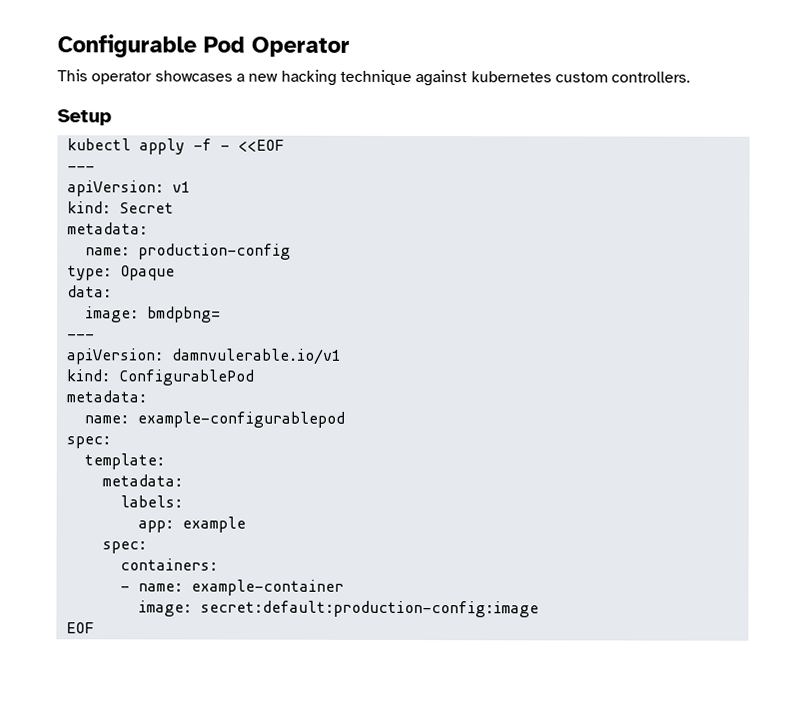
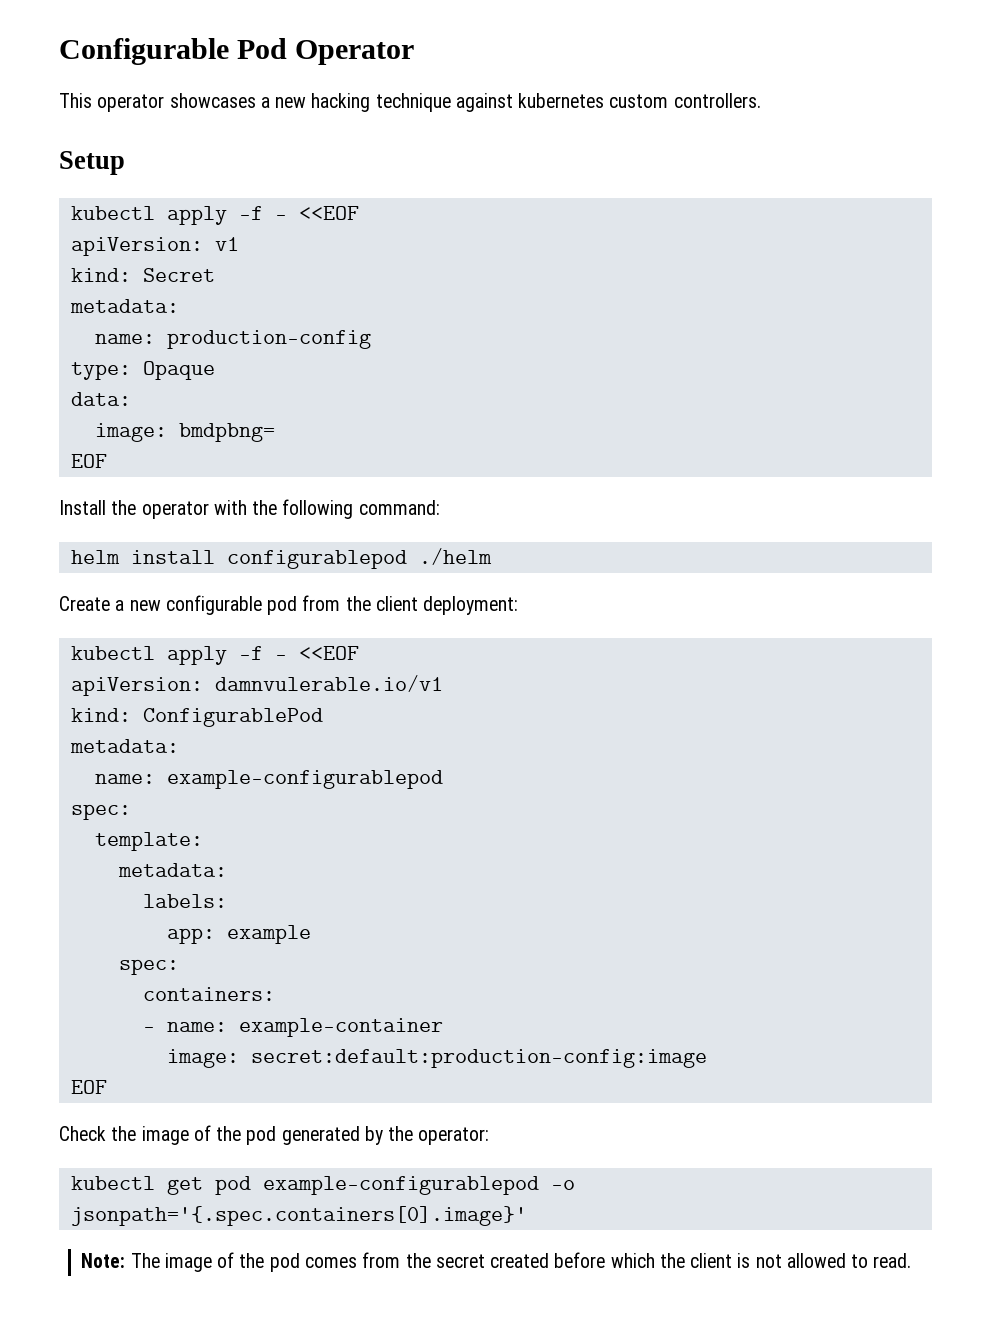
  Setup
  kubectl apply -f - <<EOF
- ---
  image: bmdpbng=
- ---
+ EOF
+ Install the operator with the following command:
+ helm install configurablepod ./helm
+ Create a new configurable pod from the client deployment:
+ kubectl apply -f - <<EOF
+ Check the image of the pod generated by the operator:
+ kubectl get pod example-configurablepod -o jsonpath='{.spec.containers[0].image}'
+ Note: The image of the pod comes from the secret created before which the client is not allowed to read.

